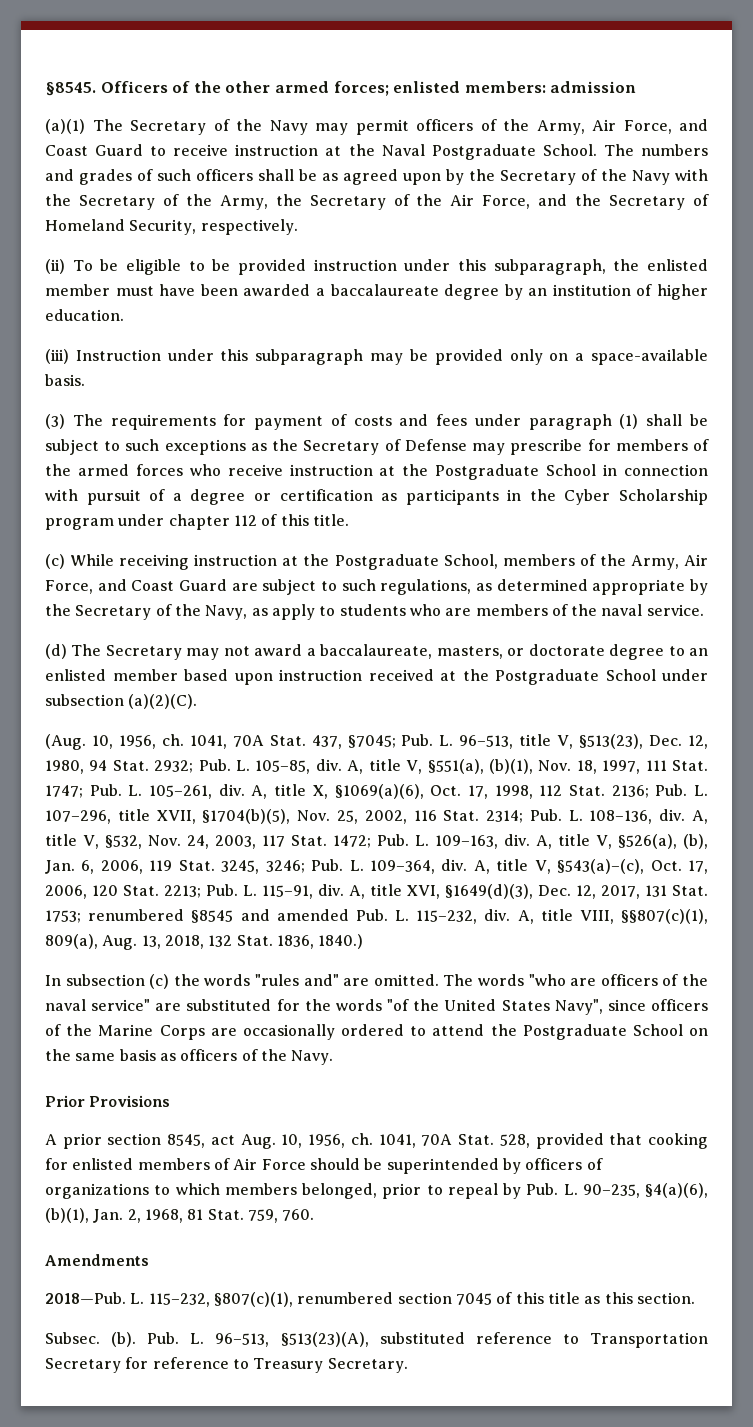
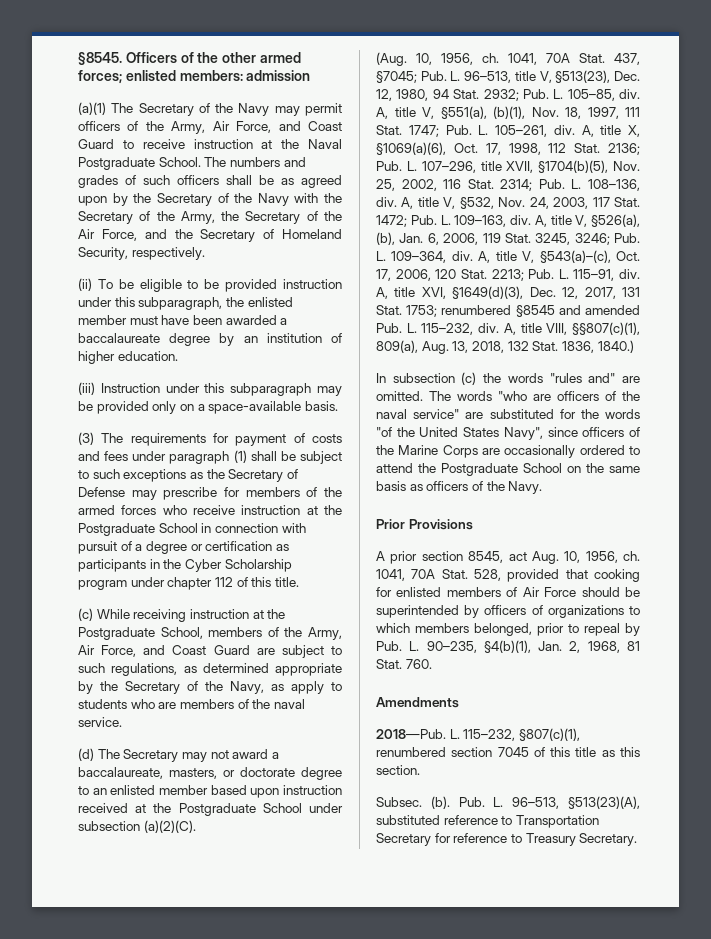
- 528, provided that cooking for enlisted members of Air Force should be superintended by officers of organizations to which members belonged, prior to repeal by Pub. L. 90–235, §4(a)(6), (b)(1), Jan. 2, 1968, 81 Stat.
+ 528, provided that cooking for enlisted members of Air Force should be superintended by officers of organizations to which members belonged, prior to repeal by Pub. L. 90–235, §4(b)(1), Jan. 2, 1968, 81 Stat.
- 759, 760.
+ 760.

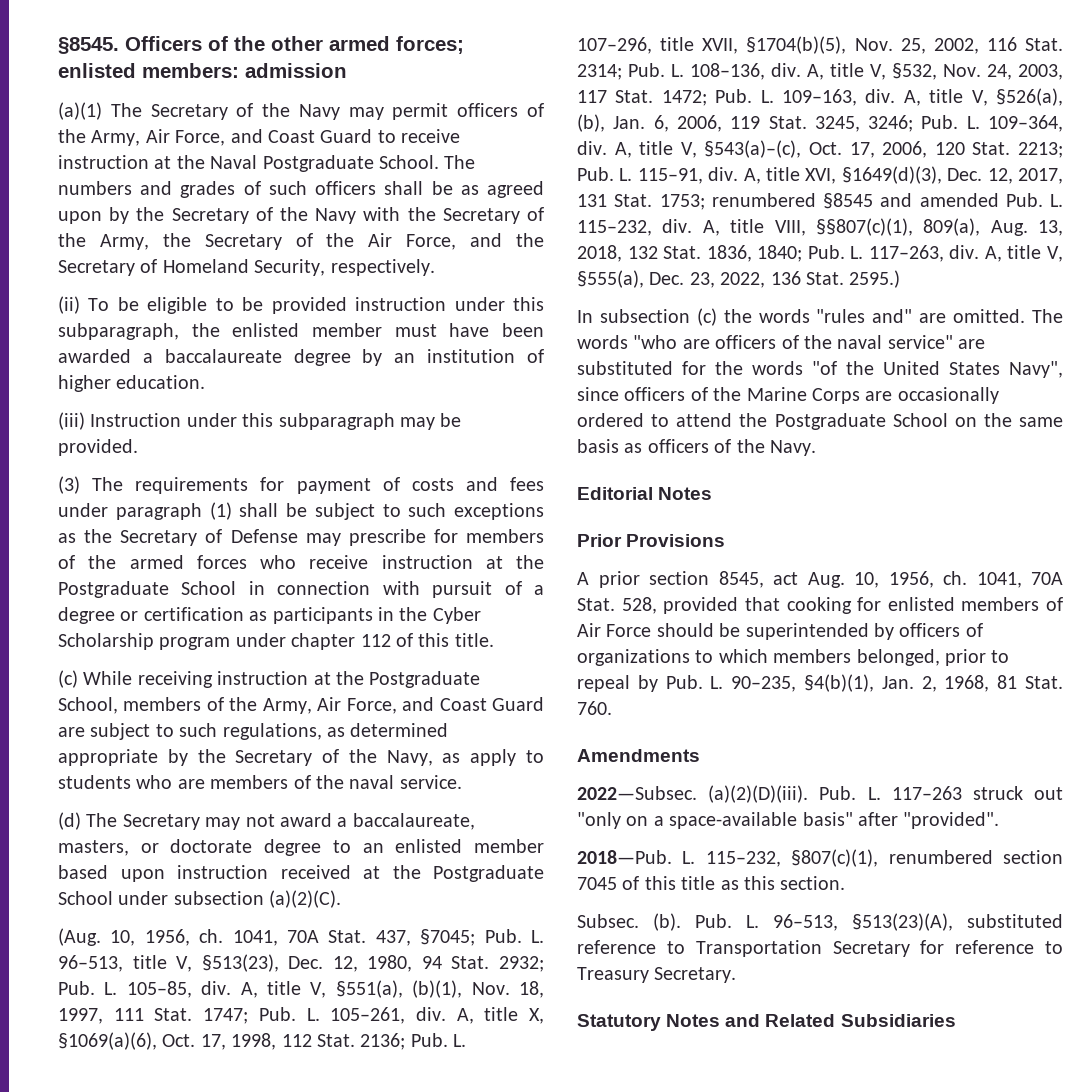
- (iii) Instruction under this subparagraph may be provided only on a space-available basis.
+ (iii) Instruction under this subparagraph may be provided.
- 1836, 1840.)
+ 1836, 1840; Pub. L. 117–263, div. A, title V, §555(a), Dec. 23, 2022, 136 Stat. 2595.)
+ Editorial Notes
+ 2022—Subsec. (a)(2)(D)(iii). Pub. L. 117–263 struck out "only on a space-available basis" after "provided".
+ Statutory Notes and Related Subsidiaries

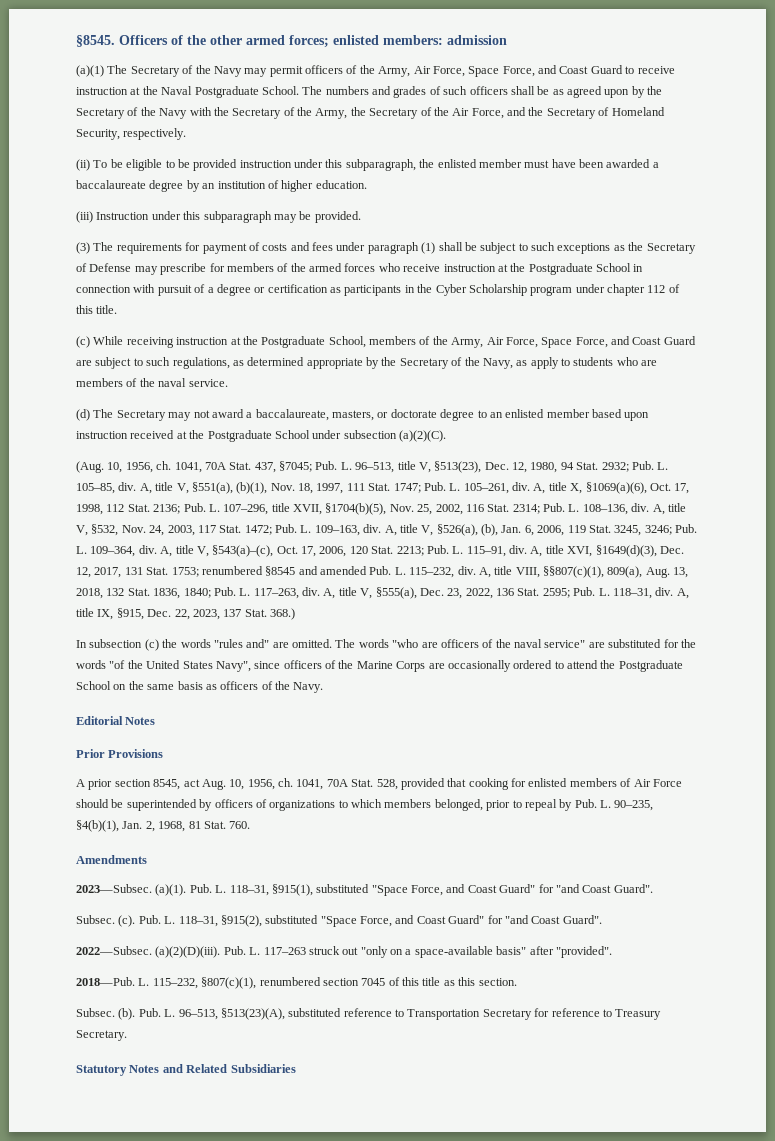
- (a)(1) The Secretary of the Navy may permit officers of the Army, Air Force, and Coast Guard to receive instruction at the Naval Postgraduate School.
+ (a)(1) The Secretary of the Navy may permit officers of the Army, Air Force, Space Force, and Coast Guard to receive instruction at the Naval Postgraduate School.
- (c) While receiving instruction at the Postgraduate School, members of the Army, Air Force, and Coast Guard are subject to such regulations, as determined appropriate by the Secretary of the Navy, as apply to students who are members of the naval service.
+ (c) While receiving instruction at the Postgraduate School, members of the Army, Air Force, Space Force, and Coast Guard are subject to such regulations, as determined appropriate by the Secretary of the Navy, as apply to students who are members of the naval service.
- 2595.)
+ 2595; Pub. L. 118–31, div. A, title IX, §915, Dec. 22, 2023, 137 Stat. 368.)
+ 2023—Subsec. (a)(1). Pub. L. 118–31, §915(1), substituted "Space Force, and Coast Guard" for "and Coast Guard".
+ Subsec. (c). Pub. L. 118–31, §915(2), substituted "Space Force, and Coast Guard" for "and Coast Guard".

